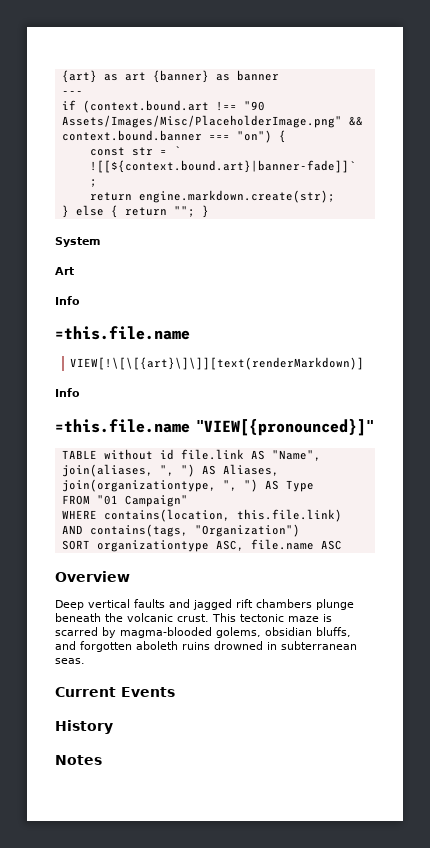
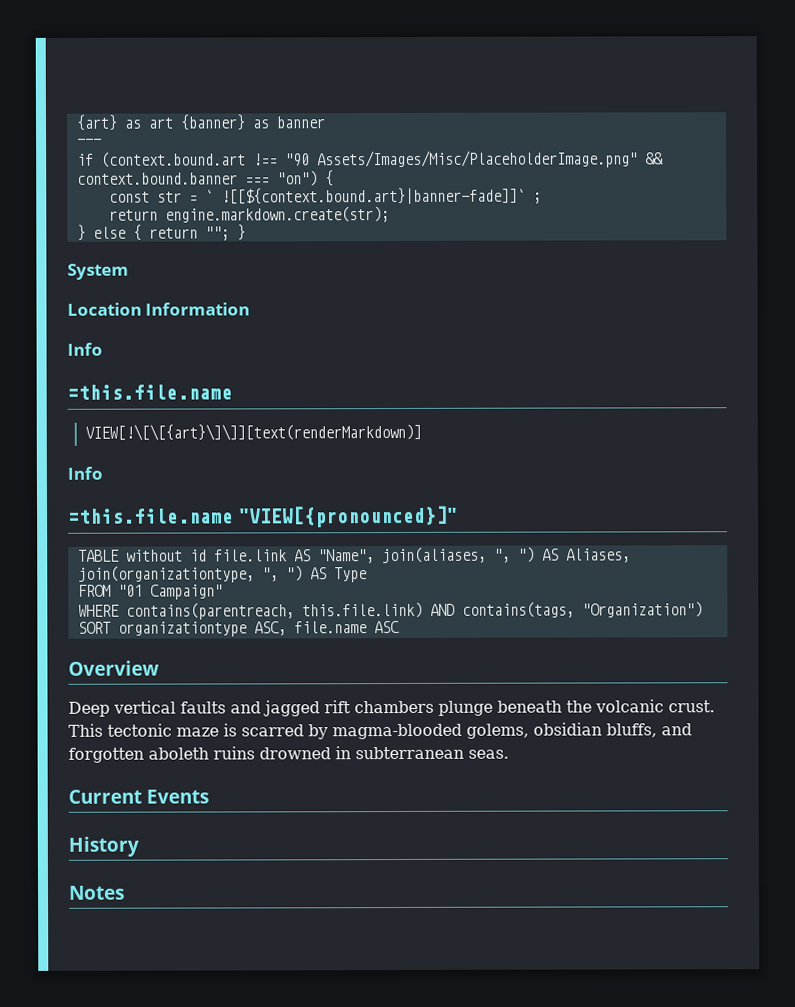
- Art
+ Location Information
- WHERE contains(location, this.file.link) AND contains(tags, "Organization")
+ WHERE contains(parentreach, this.file.link) AND contains(tags, "Organization")

